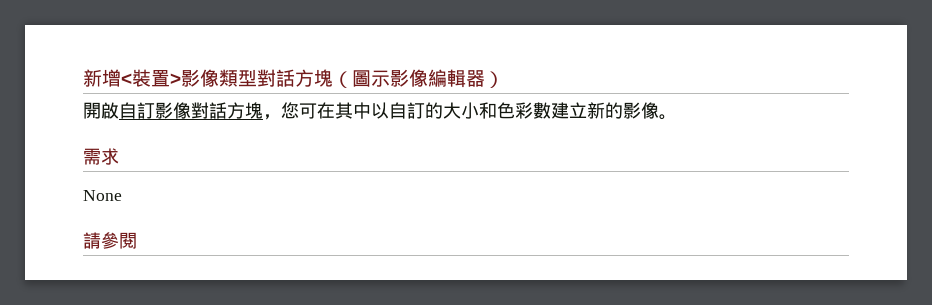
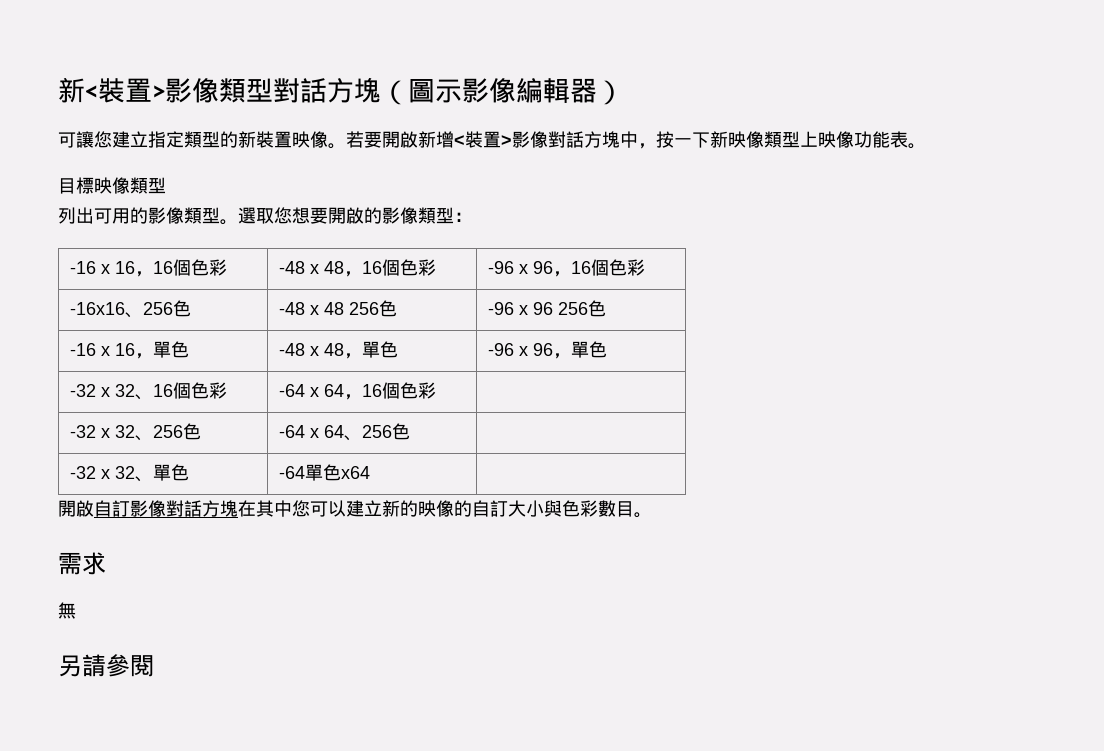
- 新增<裝置>影像類型對話方塊（圖示影像編輯器）
+ 新<裝置>影像類型對話方塊（圖示影像編輯器）
+ 可讓您建立指定類型的新裝置映像。若要開啟新增<裝置>影像對話方塊中，按一下新映像類型上映像功能表。
+ 目標映像類型
+ 列出可用的影像類型。選取您想要開啟的影像類型：
+ -16 x 16，16個色彩 | -48 x 48，16個色彩 | -96 x 96，16個色彩
+ -16x16、256色 | -48 x 48 256色 | -96 x 96 256色
+ -16 x 16，單色 | -48 x 48，單色 | -96 x 96，單色
+ -32 x 32、16個色彩 | -64 x 64，16個色彩 |
+ -32 x 32、256色 | -64 x 64、256色 |
+ -32 x 32、單色 | -64單色x64 |
- 開啟自訂影像對話方塊，您可在其中以自訂的大小和色彩數建立新的影像。
+ 開啟自訂影像對話方塊在其中您可以建立新的映像的自訂大小與色彩數目。
- None
- 請參閱
+ 無
+ 另請參閱

